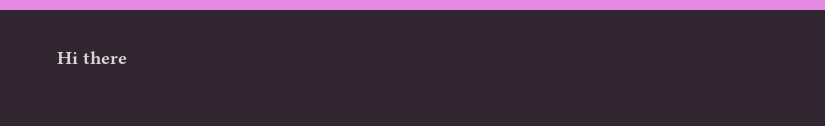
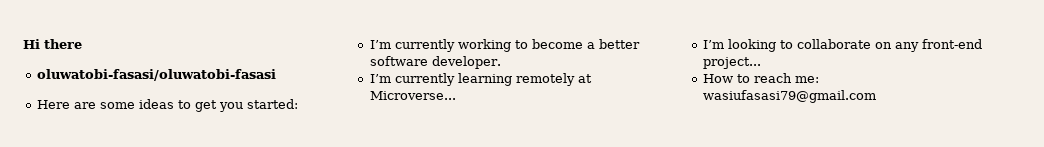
+ oluwatobi-fasasi/oluwatobi-fasasi
+ Here are some ideas to get you started:
+ I’m currently working to become a better software developer.
+ I’m currently learning remotely at Microverse...
+ I’m looking to collaborate on any front-end project...
+ How to reach me: wasiufasasi79@gmail.com

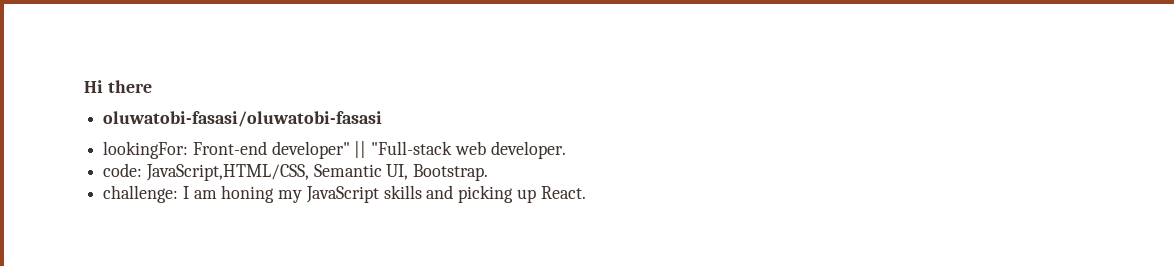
- Here are some ideas to get you started:
- I’m currently working to become a better software developer.
- I’m currently learning remotely at Microverse...
- I’m looking to collaborate on any front-end project...
- How to reach me: wasiufasasi79@gmail.com
+ lookingFor: Front-end developer" || "Full-stack web developer.
+ code: JavaScript,HTML/CSS, Semantic UI, Bootstrap.
+ challenge: I am honing my JavaScript skills and picking up React.

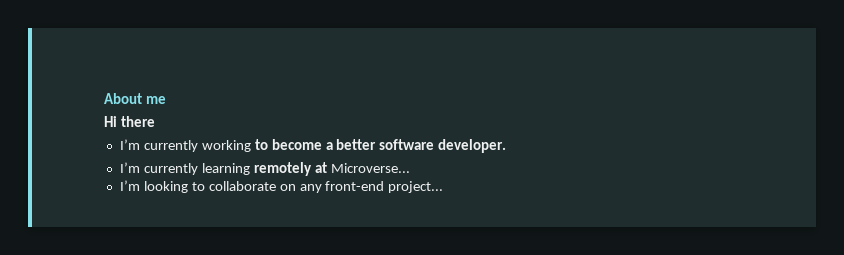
+ About me
- oluwatobi-fasasi/oluwatobi-fasasi
- lookingFor: Front-end developer" || "Full-stack web developer.
- code: JavaScript,HTML/CSS, Semantic UI, Bootstrap.
- challenge: I am honing my JavaScript skills and picking up React.
+ I’m currently working to become a better software developer.
+ I’m currently learning remotely at Microverse...
+ I’m looking to collaborate on any front-end project...

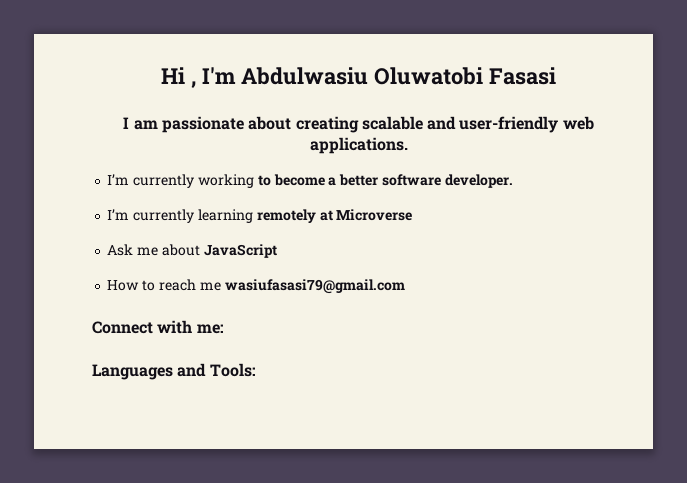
- About me
- Hi there
+ Hi , I'm Abdulwasiu Oluwatobi Fasasi
+ I am passionate about creating scalable and user-friendly web applications.
- I’m currently learning remotely at Microverse...
- I’m looking to collaborate on any front-end project...
+ I’m currently learning remotely at Microverse
+ Ask me about JavaScript
+ How to reach me wasiufasasi79@gmail.com
+ Connect with me:
+ Languages and Tools:

